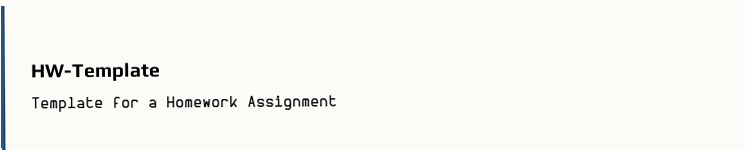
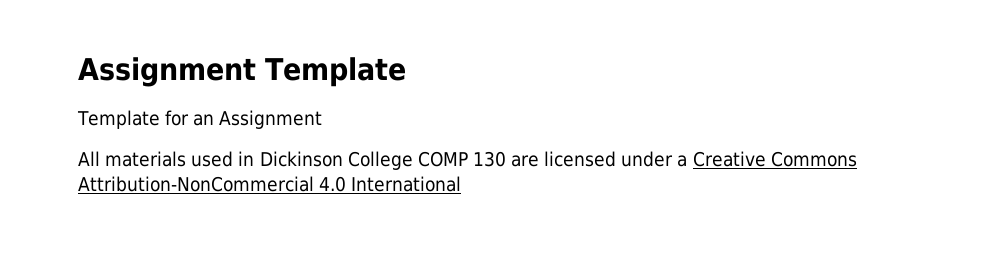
- HW-Template
+ Assignment Template
- Template for a Homework Assignment
+ Template for an Assignment
+ All materials used in Dickinson College COMP 130 are licensed under a Creative Commons Attribution-NonCommercial 4.0 International

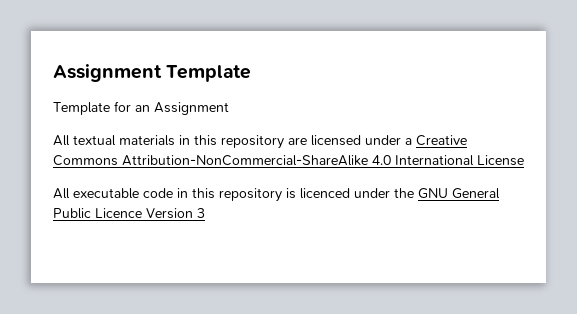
- All materials used in Dickinson College COMP 130 are licensed under a Creative Commons Attribution-NonCommercial 4.0 International
+ All textual materials in this repository are licensed under a Creative Commons Attribution-NonCommercial-ShareAlike 4.0 International License
+ All executable code in this repository is licenced under the GNU General Public Licence Version 3

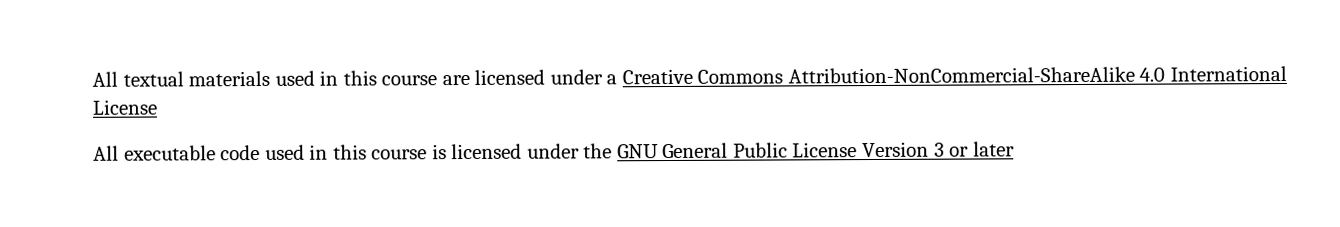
- Assignment Template
- Template for an Assignment
- All textual materials in this repository are licensed under a Creative Commons Attribution-NonCommercial-ShareAlike 4.0 International License
+ All textual materials used in this course are licensed under a Creative Commons Attribution-NonCommercial-ShareAlike 4.0 International License
- All executable code in this repository is licenced under the GNU General Public Licence Version 3
+ All executable code used in this course is licensed under the GNU General Public License Version 3 or later

